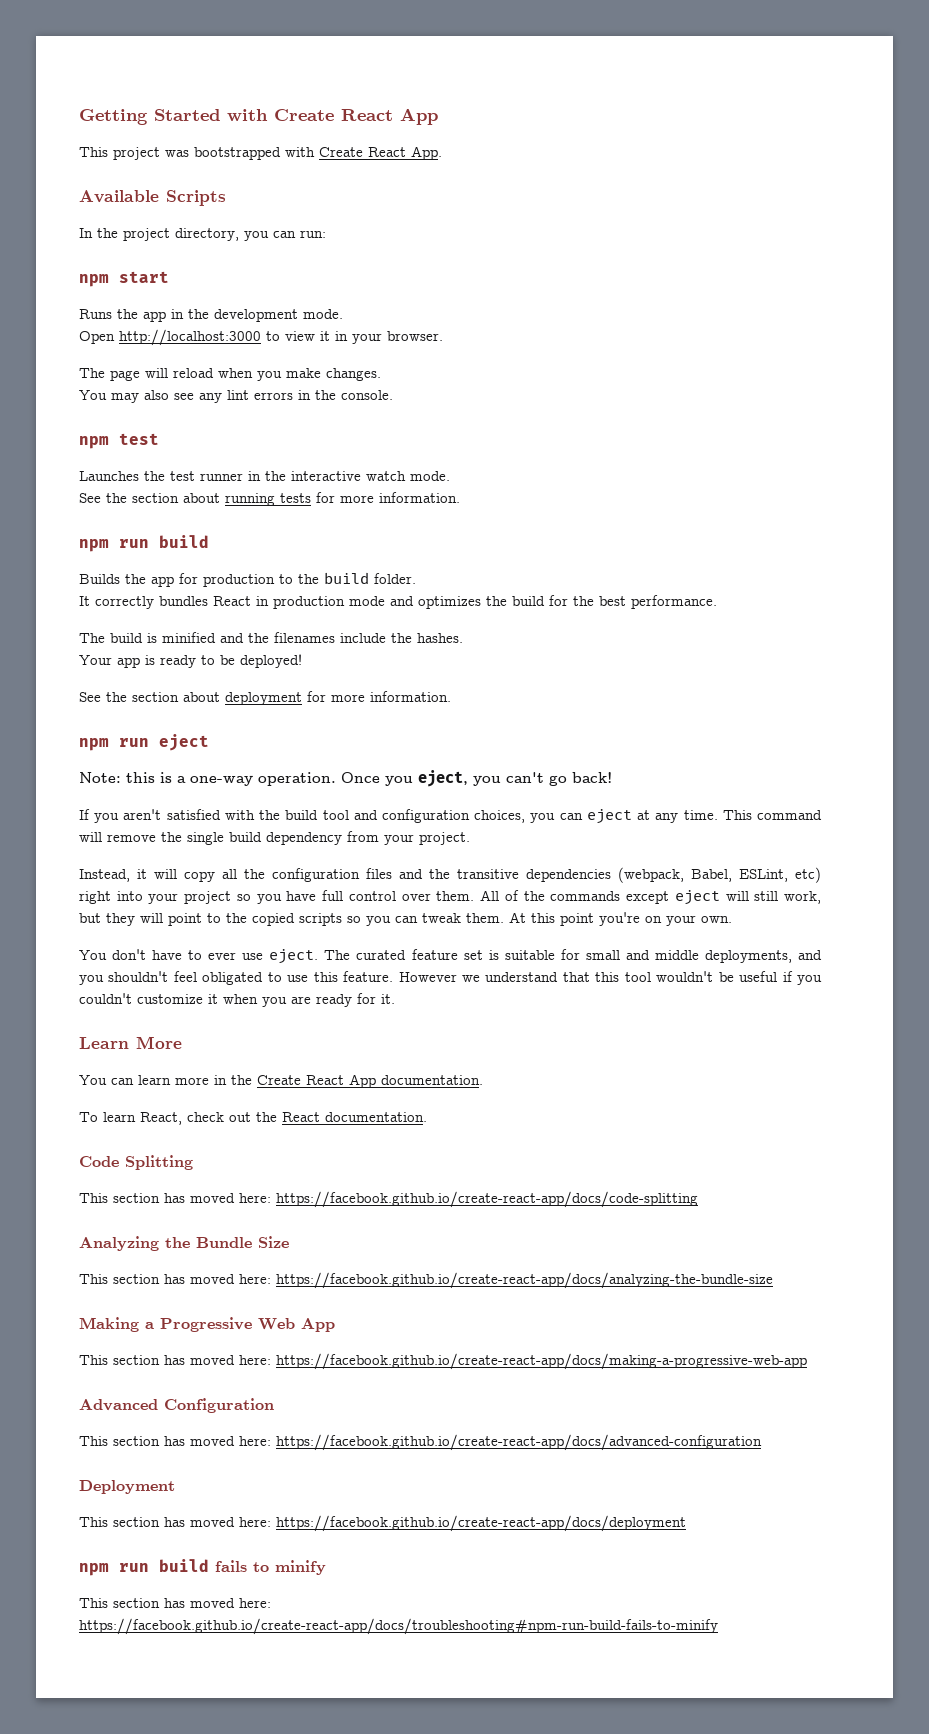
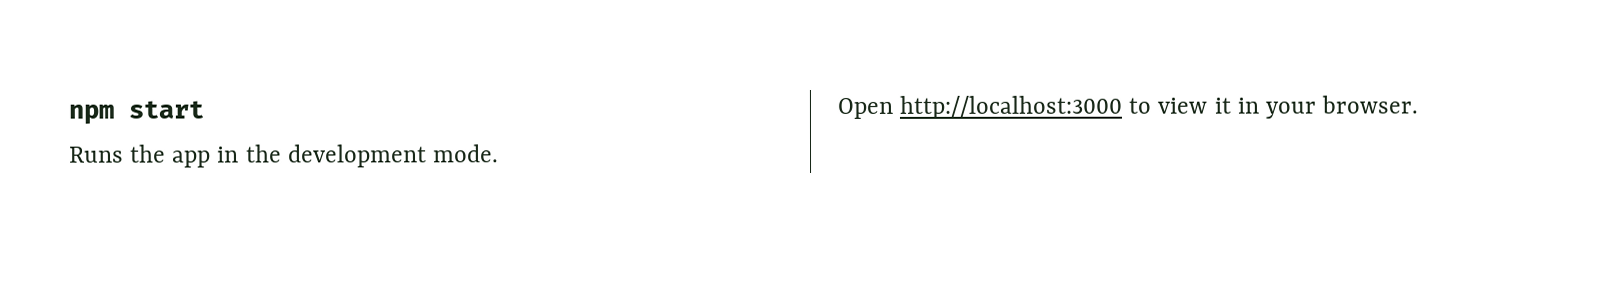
- Getting Started with Create React App
- This project was bootstrapped with Create React App.
- Available Scripts
- In the project directory, you can run:
- The page will reload when you make changes.
- You may also see any lint errors in the console.
- npm test
- Launches the test runner in the interactive watch mode.
- See the section about running tests for more information.
- npm run build
- Builds the app for production to the build folder.
- It correctly bundles React in production mode and optimizes the build for the best performance.
- The build is minified and the filenames include the hashes.
- Your app is ready to be deployed!
- See the section about deployment for more information.
- npm run eject
- Note: this is a one-way operation. Once you eject, you can't go back!
- If you aren't satisfied with the build tool and configuration choices, you can eject at any time. This command will remove the single build dependency from your project.
- Instead, it will copy all the configuration files and the transitive dependencies (webpack, Babel, ESLint, etc) right into your project so you have full control over them. All of the commands except eject will still work, but they will point to the copied scripts so you can tweak them. At this point you're on your own.
- You don't have to ever use eject. The curated feature set is suitable for small and middle deployments, and you shouldn't feel obligated to use this feature. However we understand that this tool wouldn't be useful if you couldn't customize it when you are ready for it.
- Learn More
- You can learn more in the Create React App documentation.
- To learn React, check out the React documentation.
- Code Splitting
- This section has moved here: https://facebook.github.io/create-react-app/docs/code-splitting
- Analyzing the Bundle Size
- This section has moved here: https://facebook.github.io/create-react-app/docs/analyzing-the-bundle-size
- Making a Progressive Web App
- This section has moved here: https://facebook.github.io/create-react-app/docs/making-a-progressive-web-app
- Advanced Configuration
- This section has moved here: https://facebook.github.io/create-react-app/docs/advanced-configuration
- Deployment
- This section has moved here: https://facebook.github.io/create-react-app/docs/deployment
- npm run build fails to minify
- This section has moved here: https://facebook.github.io/create-react-app/docs/troubleshooting#npm-run-build-fails-to-minify

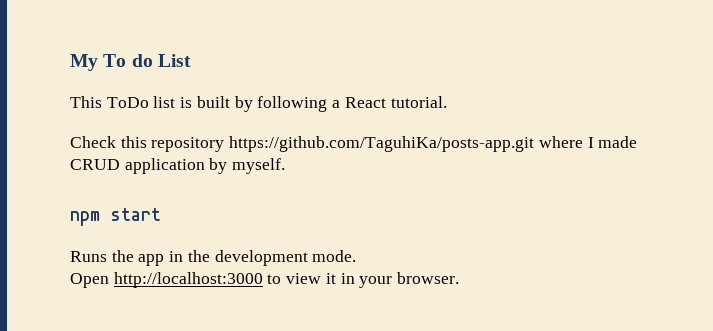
+ My To do List
+ This ToDo list is built by following a React tutorial.
+ Check this repository https://github.com/TaguhiKa/posts-app.git where I made CRUD application by myself.

